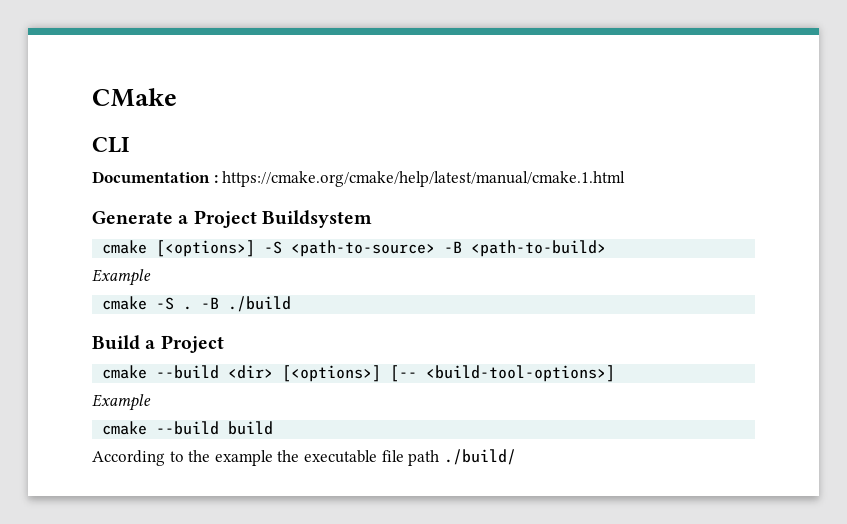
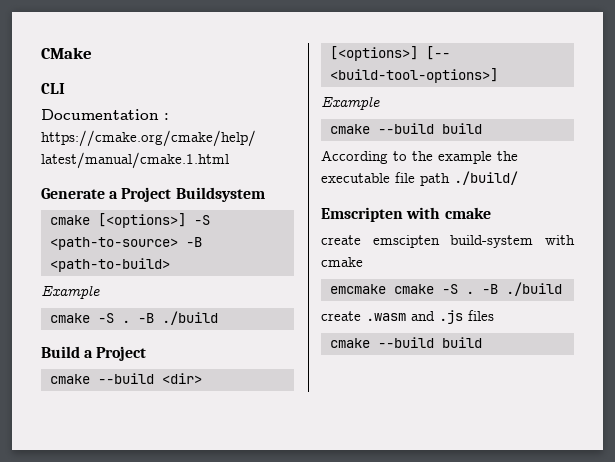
+ Emscripten with cmake
+ create emscipten build-system with cmake
+ emcmake cmake -S . -B ./build
+ create .wasm and .js files
+ cmake --build build

